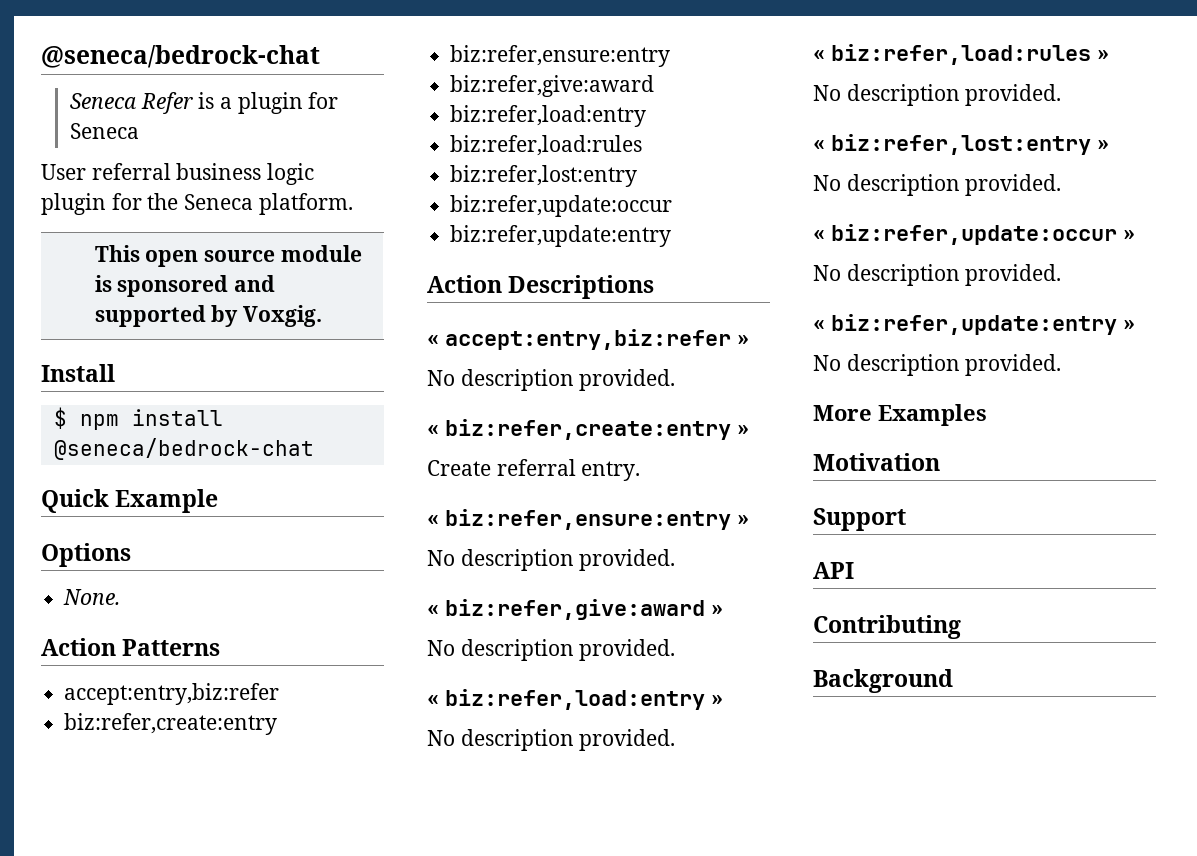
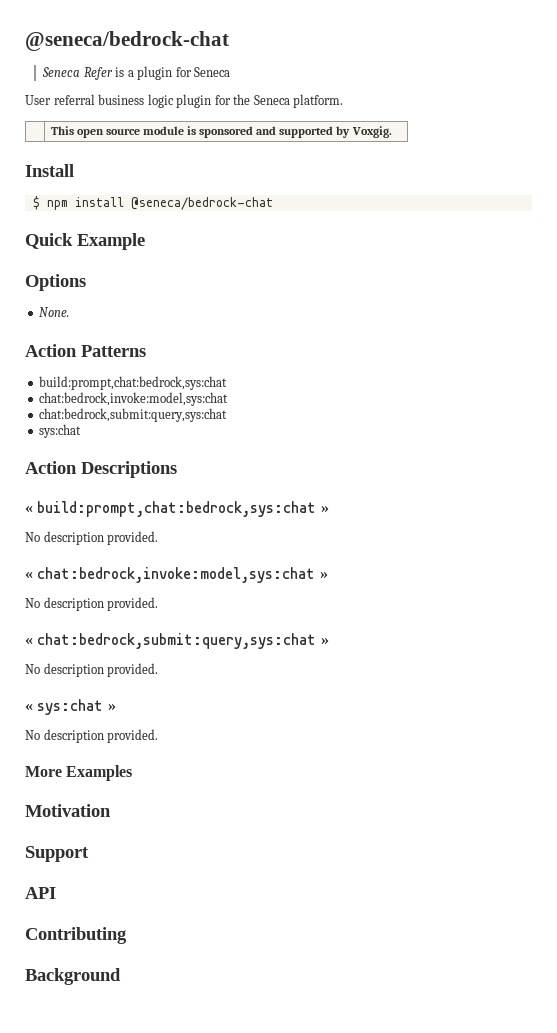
  Action Patterns
- accept:entry,biz:refer
- biz:refer,create:entry
- biz:refer,ensure:entry
- biz:refer,give:award
- biz:refer,load:entry
- biz:refer,load:rules
- biz:refer,lost:entry
- biz:refer,update:occur
- biz:refer,update:entry
+ build:prompt,chat:bedrock,sys:chat
+ chat:bedrock,invoke:model,sys:chat
+ chat:bedrock,submit:query,sys:chat
+ sys:chat
- « accept:entry,biz:refer »
+ « build:prompt,chat:bedrock,sys:chat »
  No description provided.
- « biz:refer,create:entry »
- Create referral entry.
- « biz:refer,ensure:entry »
+ « chat:bedrock,invoke:model,sys:chat »
  No description provided.
- « biz:refer,give:award »
+ « chat:bedrock,submit:query,sys:chat »
  No description provided.
- « biz:refer,load:entry »
- No description provided.
- « biz:refer,load:rules »
- No description provided.
- « biz:refer,lost:entry »
- No description provided.
- « biz:refer,update:occur »
- No description provided.
- « biz:refer,update:entry »
+ « sys:chat »

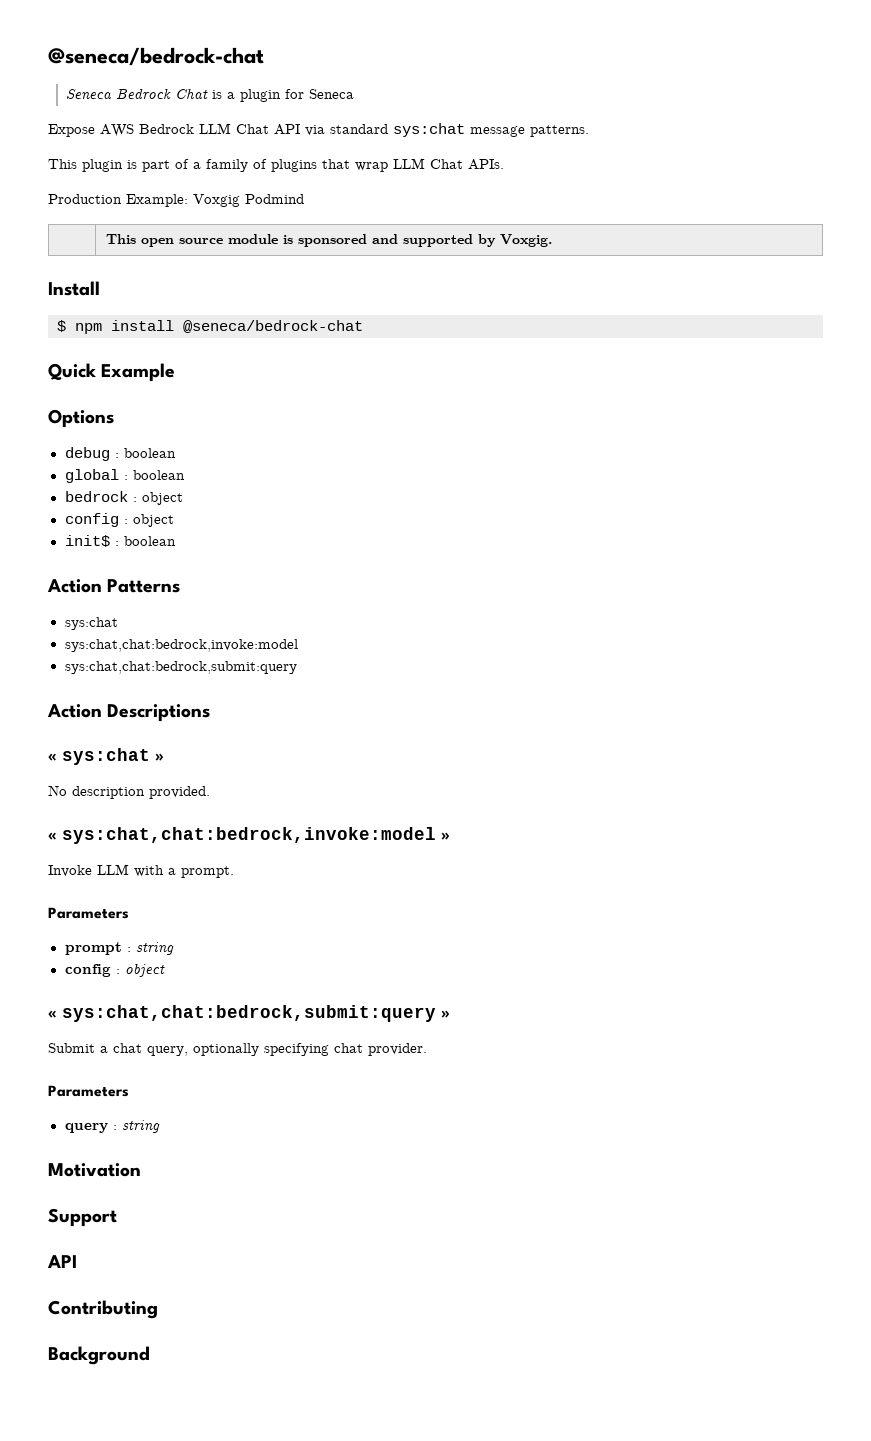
- Seneca Refer is a plugin for Seneca
+ Seneca Bedrock Chat is a plugin for Seneca
- User referral business logic plugin for the Seneca platform.
+ Expose AWS Bedrock LLM Chat API via standard sys:chat message patterns.
+ This plugin is part of a family of plugins that wrap LLM Chat APIs.
+ Production Example: Voxgig Podmind
- None.
+ debug : boolean
+ global : boolean
+ bedrock : object
+ config : object
+ init$ : boolean
  Action Patterns
- build:prompt,chat:bedrock,sys:chat
- chat:bedrock,invoke:model,sys:chat
- chat:bedrock,submit:query,sys:chat
  sys:chat
+ sys:chat,chat:bedrock,invoke:model
+ sys:chat,chat:bedrock,submit:query
  Action Descriptions
- « build:prompt,chat:bedrock,sys:chat »
- No description provided.
- « chat:bedrock,invoke:model,sys:chat »
- No description provided.
- « chat:bedrock,submit:query,sys:chat »
- No description provided.
- More Examples
+ « sys:chat,chat:bedrock,invoke:model »
+ Invoke LLM with a prompt.
+ Parameters
+ prompt : string
+ config : object
+ « sys:chat,chat:bedrock,submit:query »
+ Submit a chat query, optionally specifying chat provider.
+ Parameters
+ query : string

